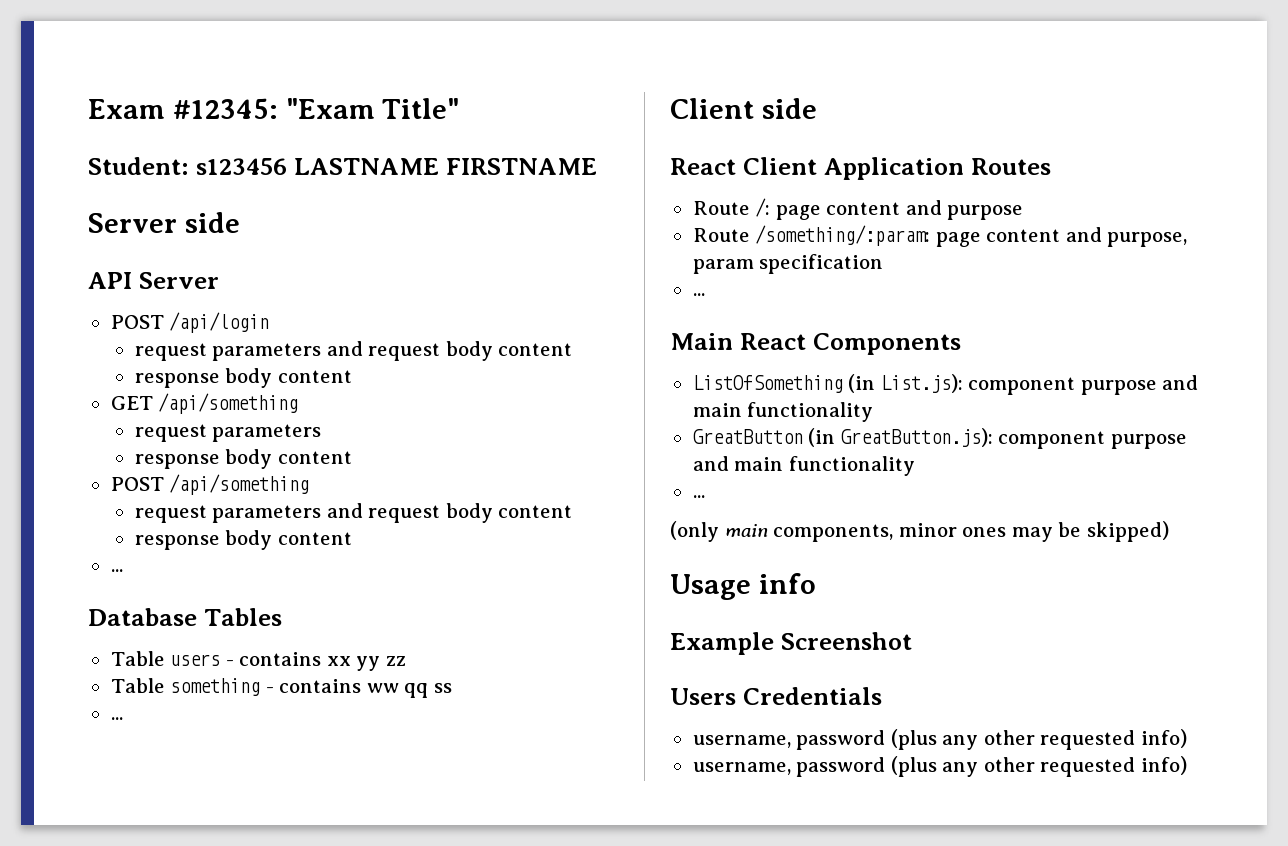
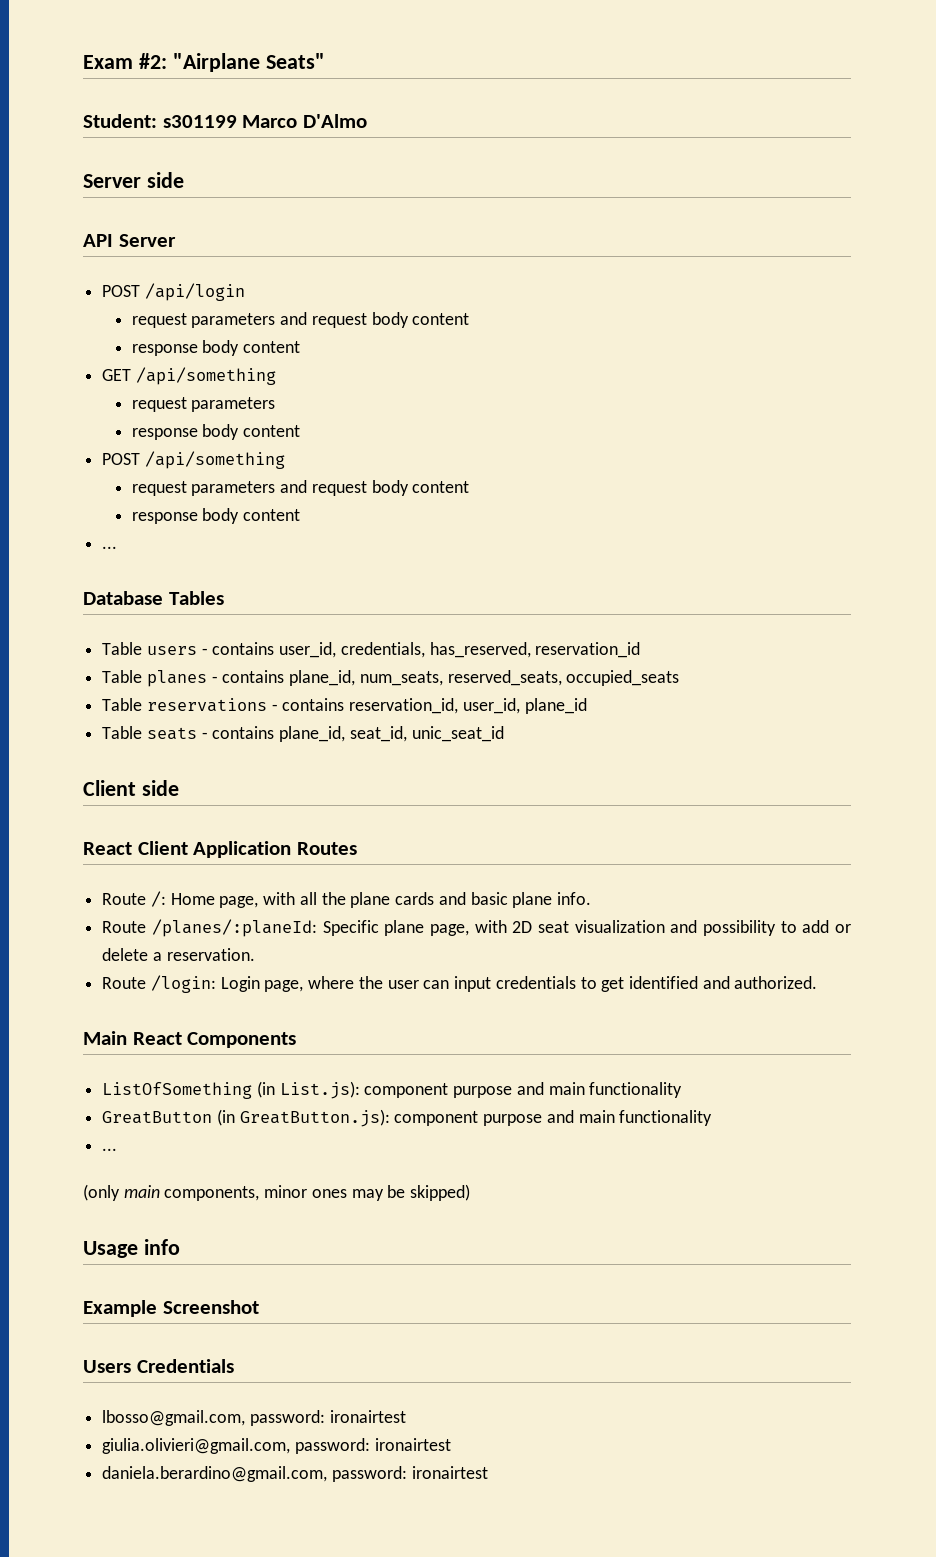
- Exam #12345: "Exam Title"
- Student: s123456 LASTNAME FIRSTNAME
+ Exam #2: "Airplane Seats"
+ Student: s301199 Marco D'Almo
- Table users - contains xx yy zz
- Table something - contains ww qq ss
- ...
+ Table users - contains user_id, credentials, has_reserved, reservation_id
+ Table planes - contains plane_id, num_seats, reserved_seats, occupied_seats
+ Table reservations - contains reservation_id, user_id, plane_id
+ Table seats - contains plane_id, seat_id, unic_seat_id
- Route /: page content and purpose
- Route /something/:param: page content and purpose, param specification
- ...
+ Route /: Home page, with all the plane cards and basic plane info.
+ Route /planes/:planeId: Specific plane page, with 2D seat visualization and possibility to add or delete a reservation.
+ Route /login: Login page, where the user can input credentials to get identified and authorized.
  Users Credentials
- username, password (plus any other requested info)
- username, password (plus any other requested info)
+ lbosso@gmail.com, password: ironairtest
+ giulia.olivieri@gmail.com, password: ironairtest
+ daniela.berardino@gmail.com, password: ironairtest

